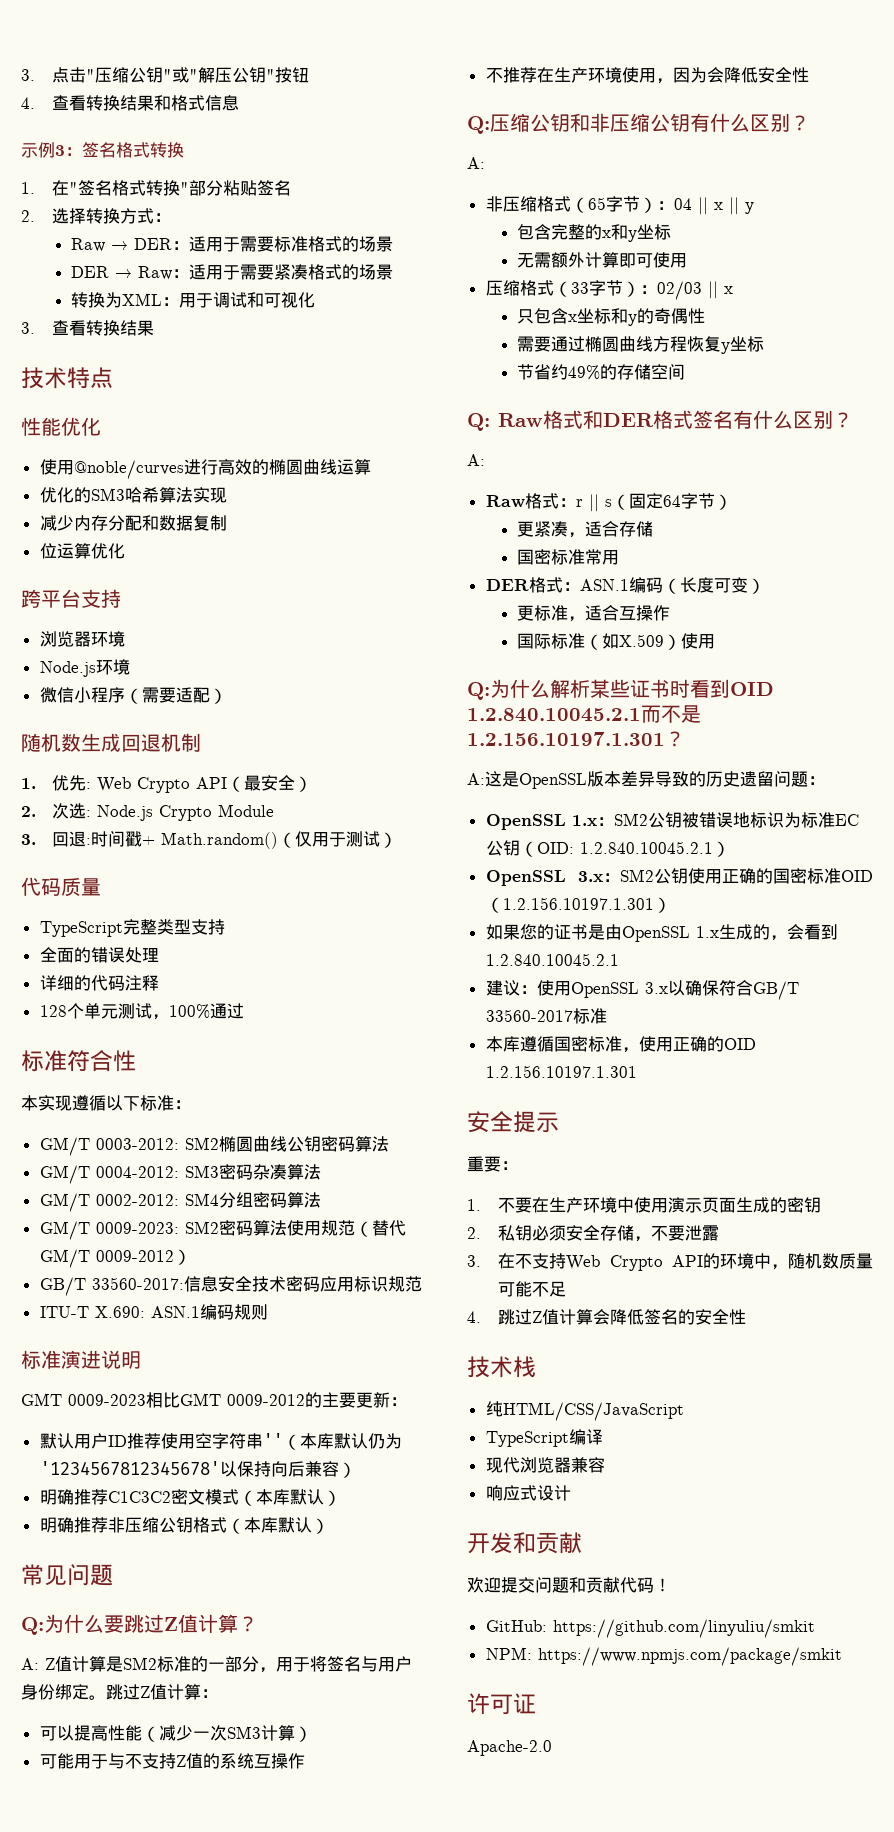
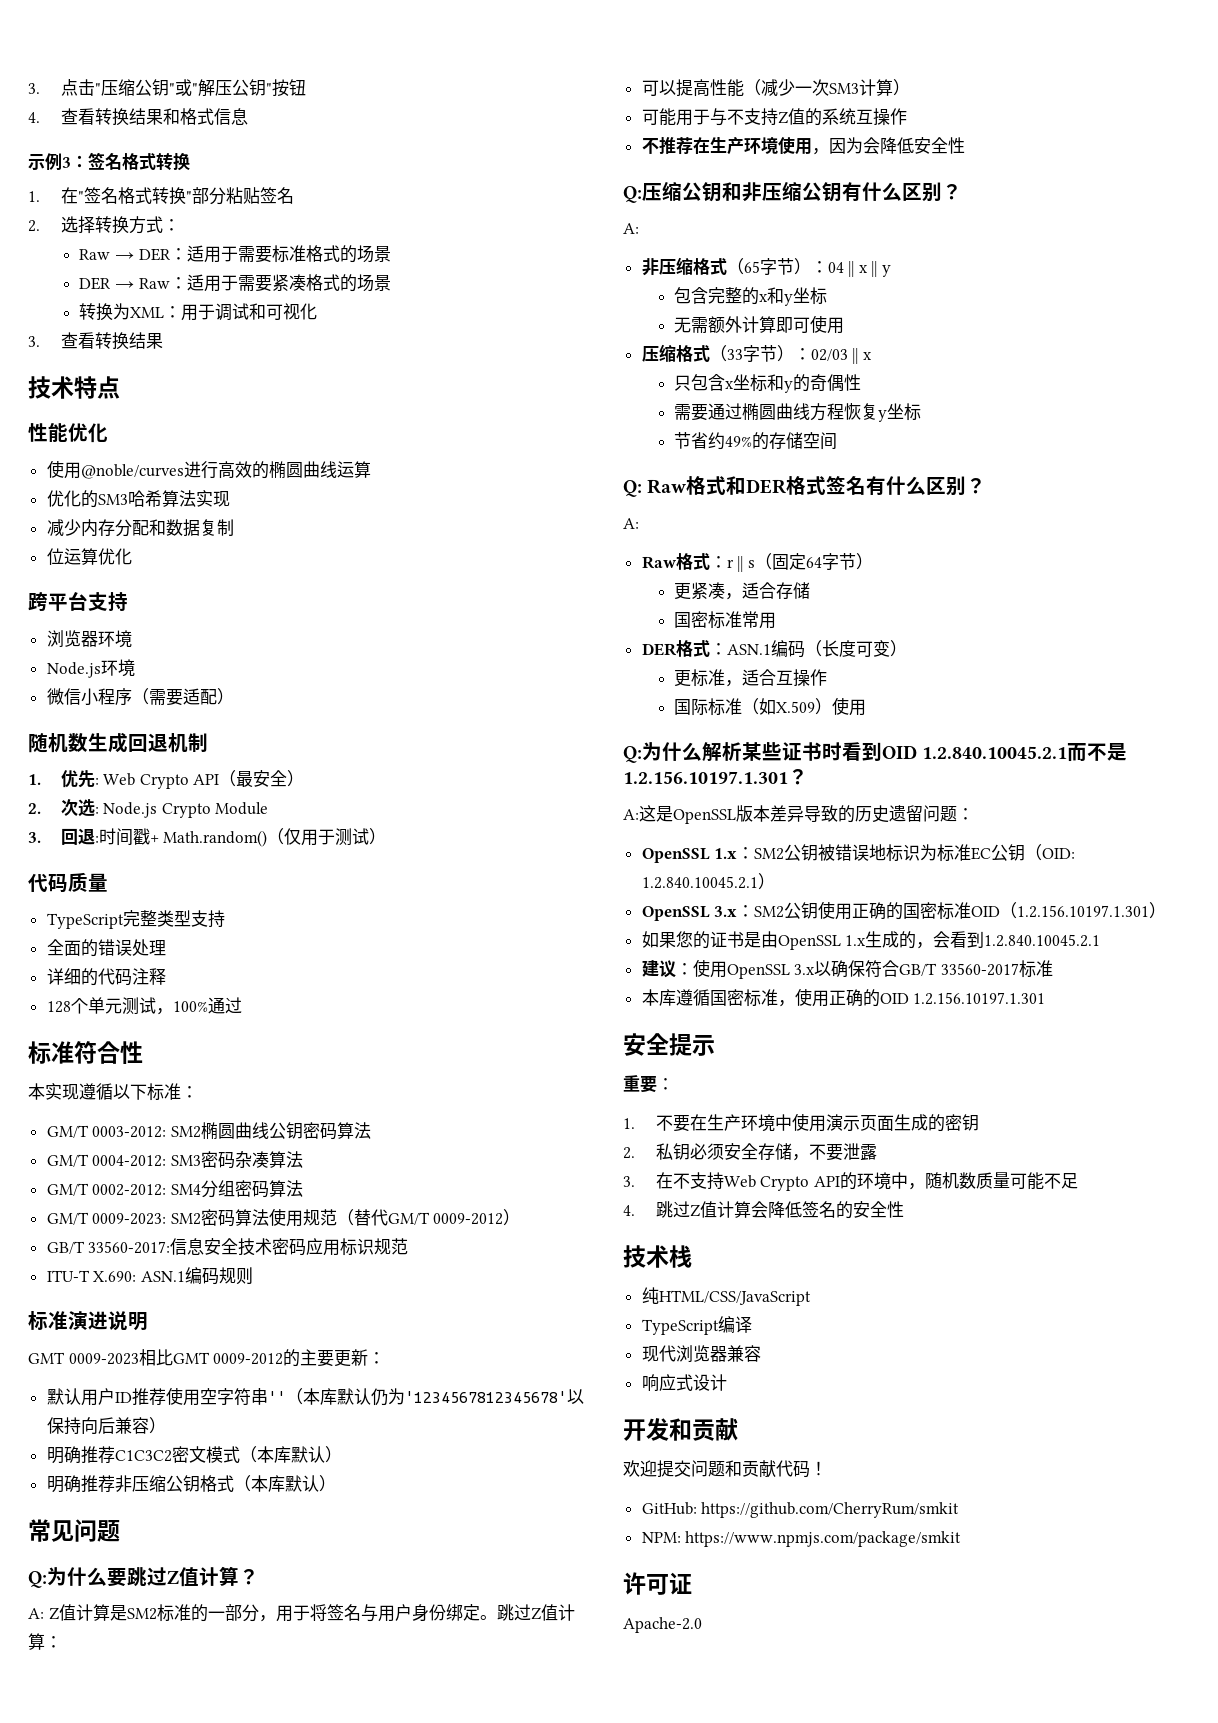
- GitHub: https://github.com/linyuliu/smkit
+ GitHub: https://github.com/CherryRum/smkit

